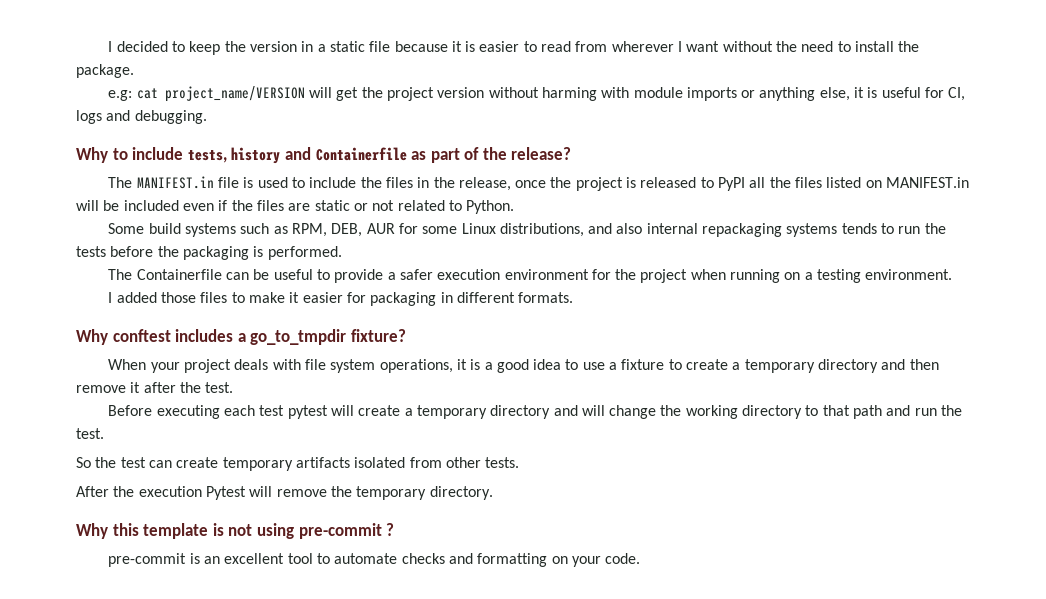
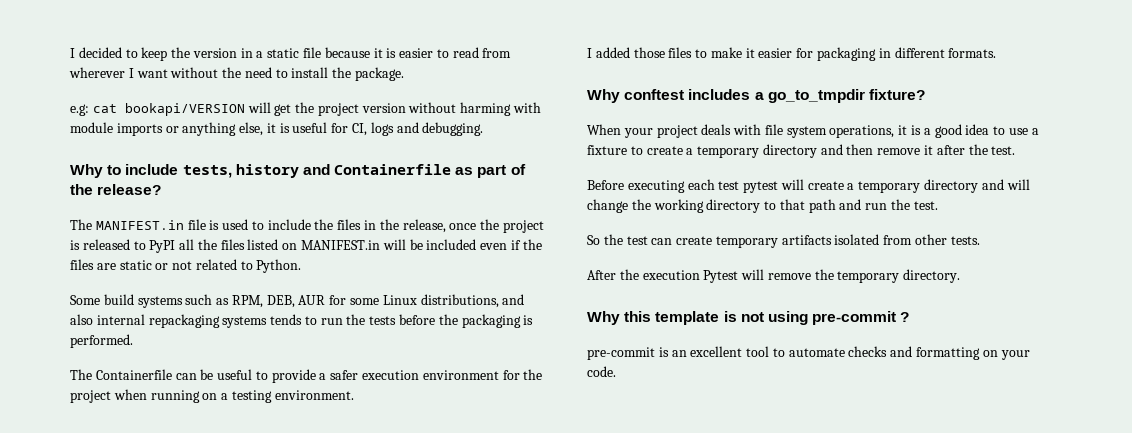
- e.g: cat project_name/VERSION will get the project version without harming with module imports or anything else, it is useful for CI, logs and debugging.
+ e.g: cat bookapi/VERSION will get the project version without harming with module imports or anything else, it is useful for CI, logs and debugging.

